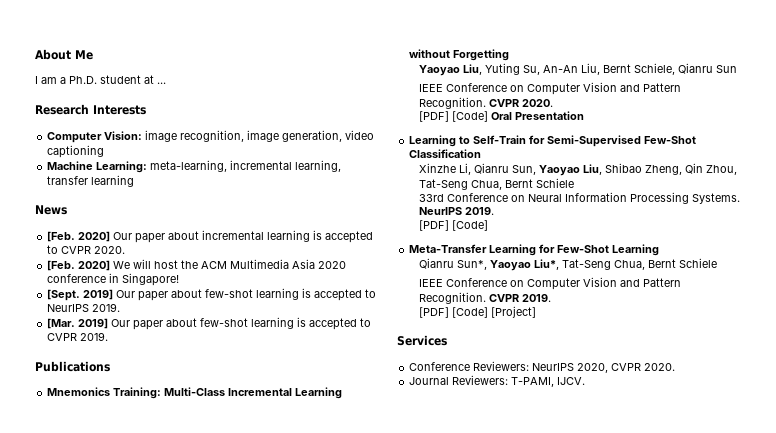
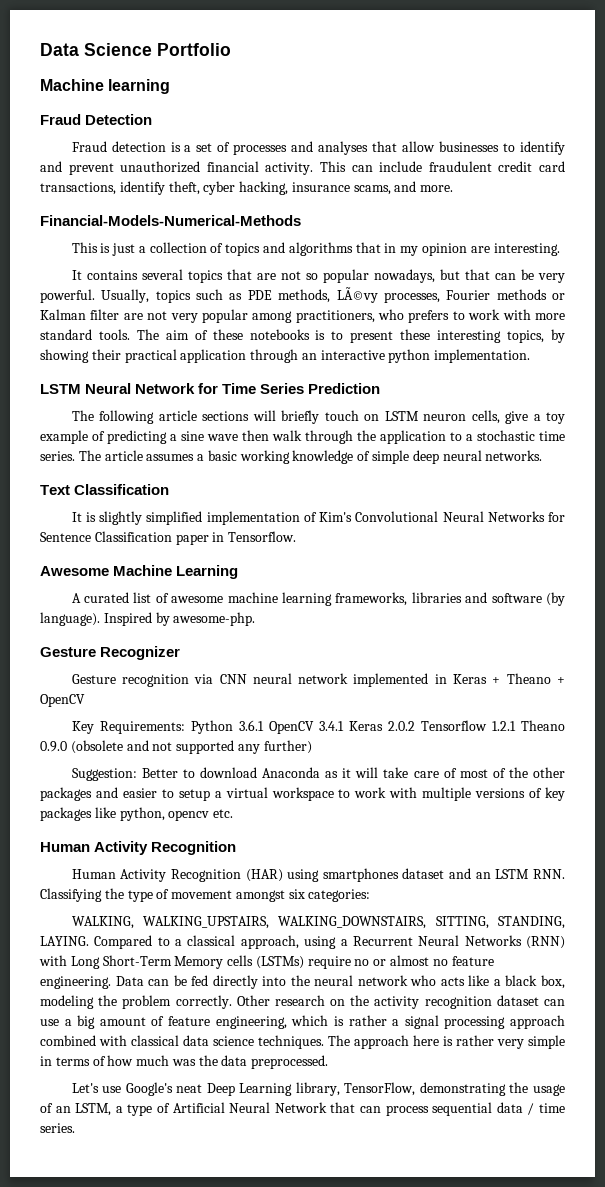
- About Me
- I am a Ph.D. student at ...
- Research Interests
- Computer Vision: image recognition, image generation, video captioning
- Machine Learning: meta-learning, incremental learning, transfer learning
- News
- [Feb. 2020] Our paper about incremental learning is accepted to CVPR 2020.
- [Feb. 2020] We will host the ACM Multimedia Asia 2020 conference in Singapore!
- [Sept. 2019] Our paper about few-shot learning is accepted to NeurIPS 2019.
- [Mar. 2019] Our paper about few-shot learning is accepted to CVPR 2019.
- Publications
- Mnemonics Training: Multi-Class Incremental Learning without Forgetting
- Yaoyao Liu, Yuting Su, An-An Liu, Bernt Schiele, Qianru Sun
- IEEE Conference on Computer Vision and Pattern Recognition. CVPR 2020.
- [PDF] [Code] Oral Presentation
- Learning to Self-Train for Semi-Supervised Few-Shot Classification
- Xinzhe Li, Qianru Sun, Yaoyao Liu, Shibao Zheng, Qin Zhou, Tat-Seng Chua, Bernt Schiele
- 33rd Conference on Neural Information Processing Systems. NeurIPS 2019.
- [PDF] [Code]
- Meta-Transfer Learning for Few-Shot Learning
- Qianru Sun*, Yaoyao Liu*, Tat-Seng Chua, Bernt Schiele
- IEEE Conference on Computer Vision and Pattern Recognition. CVPR 2019.
- [PDF] [Code] [Project]
- Services
- Conference Reviewers: NeurIPS 2020, CVPR 2020.
- Journal Reviewers: T-PAMI, IJCV.
+ Data Science Portfolio
+ Machine learning
+ Fraud Detection
+ Fraud detection is a set of processes and analyses that allow businesses to identify and prevent unauthorized financial activity. This can include fraudulent credit card transactions, identify theft, cyber hacking, insurance scams, and more.
+ Financial-Models-Numerical-Methods
+ This is just a collection of topics and algorithms that in my opinion are interesting.
+ It contains several topics that are not so popular nowadays, but that can be very powerful. Usually, topics such as PDE methods, LÃ©vy processes, Fourier methods or Kalman filter are not very popular among practitioners, who prefers to work with more standard tools. The aim of these notebooks is to present these interesting topics, by showing their practical application through an interactive python implementation.
+ LSTM Neural Network for Time Series Prediction
+ The following article sections will briefly touch on LSTM neuron cells, give a toy example of predicting a sine wave then walk through the application to a stochastic time series. The article assumes a basic working knowledge of simple deep neural networks.
+ Text Classification
+ It is slightly simplified implementation of Kim's Convolutional Neural Networks for Sentence Classification paper in Tensorflow.
+ Awesome Machine Learning
+ A curated list of awesome machine learning frameworks, libraries and software (by language). Inspired by awesome-php.
+ Gesture Recognizer
+ Gesture recognition via CNN neural network implemented in Keras + Theano + OpenCV
+ Key Requirements: Python 3.6.1 OpenCV 3.4.1 Keras 2.0.2 Tensorflow 1.2.1 Theano 0.9.0 (obsolete and not supported any further)
+ Suggestion: Better to download Anaconda as it will take care of most of the other packages and easier to setup a virtual workspace to work with multiple versions of key packages like python, opencv etc.
+ Human Activity Recognition
+ Human Activity Recognition (HAR) using smartphones dataset and an LSTM RNN. Classifying the type of movement amongst six categories:
+ WALKING, WALKING_UPSTAIRS, WALKING_DOWNSTAIRS, SITTING, STANDING, LAYING. Compared to a classical approach, using a Recurrent Neural Networks (RNN) with Long Short-Term Memory cells (LSTMs) require no or almost no feature engineering. Data can be fed directly into the neural network who acts like a black box, modeling the problem correctly. Other research on the activity recognition dataset can use a big amount of feature engineering, which is rather a signal processing approach combined with classical data science techniques. The approach here is rather very simple in terms of how much was the data preprocessed.
+ Let's use Google's neat Deep Learning library, TensorFlow, demonstrating the usage of an LSTM, a type of Artificial Neural Network that can process sequential data / time series.

